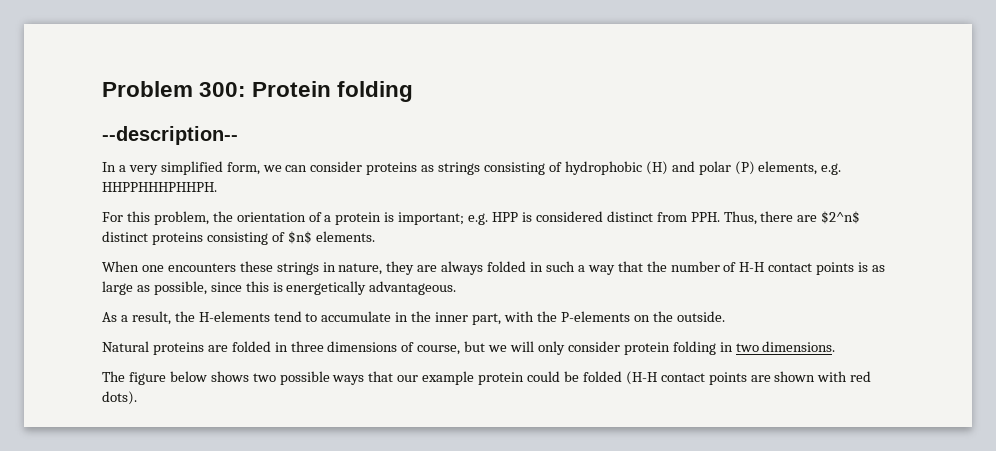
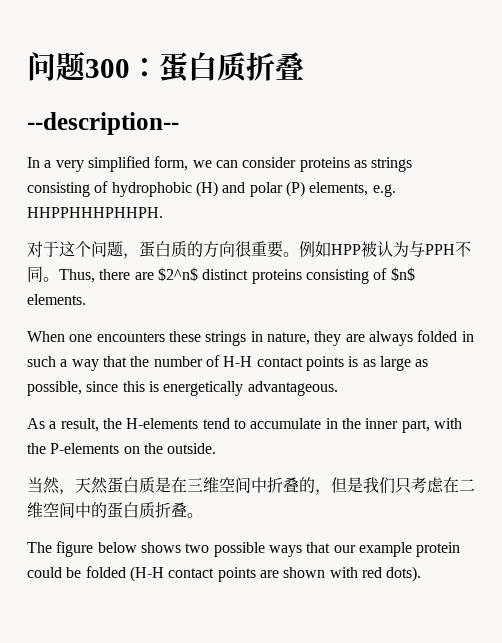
- Problem 300: Protein folding
+ 问题300：蛋白质折叠
- For this problem, the orientation of a protein is important; e.g. HPP is considered distinct from PPH. Thus, there are $2^n$ distinct proteins consisting of $n$ elements.
+ 对于这个问题，蛋白质的方向很重要。例如HPP被认为与PPH不同。Thus, there are $2^n$ distinct proteins consisting of $n$ elements.
- Natural proteins are folded in three dimensions of course, but we will only consider protein folding in two dimensions.
+ 当然，天然蛋白质是在三维空间中折叠的，但是我们只考虑在二维空间中的蛋白质折叠。

